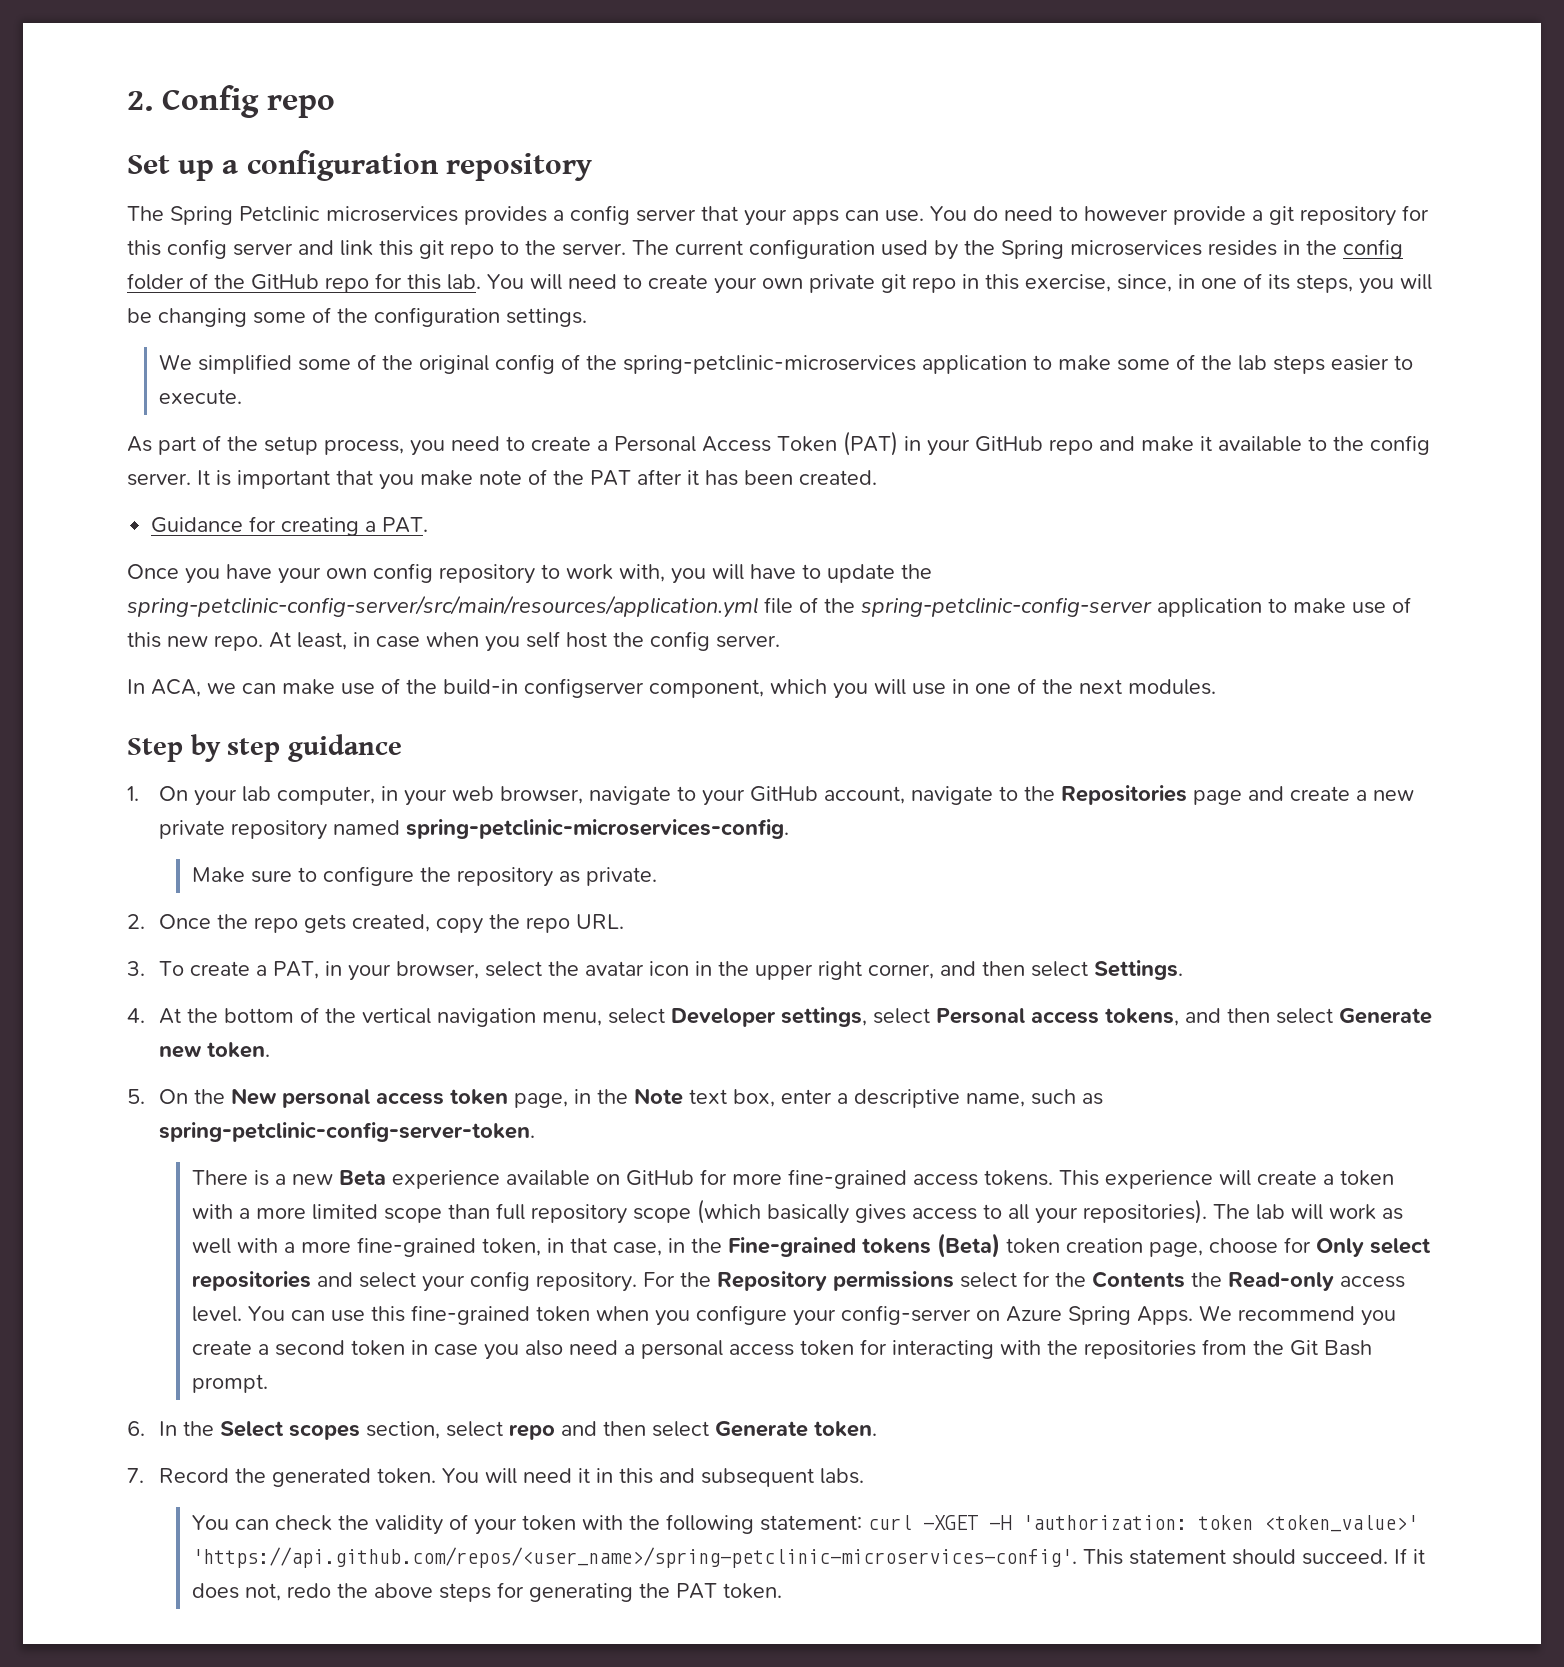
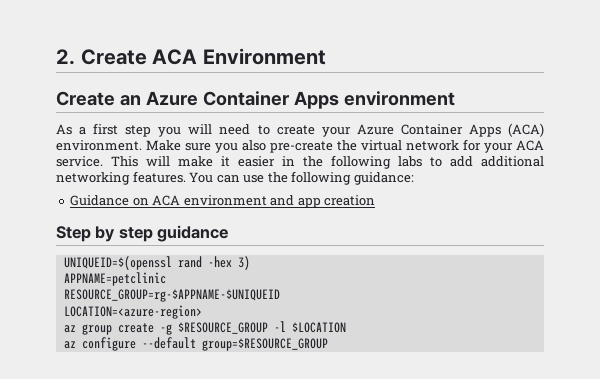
- 2. Config repo
- Set up a configuration repository
- The Spring Petclinic microservices provides a config server that your apps can use. You do need to however provide a git repository for this config server and link this git repo to the server. The current configuration used by the Spring microservices resides in the config folder of the GitHub repo for this lab. You will need to create your own private git repo in this exercise, since, in one of its steps, you will be changing some of the configuration settings.
- We simplified some of the original config of the spring-petclinic-microservices application to make some of the lab steps easier to execute.
- As part of the setup process, you need to create a Personal Access Token (PAT) in your GitHub repo and make it available to the config server. It is important that you make note of the PAT after it has been created.
- Guidance for creating a PAT.
- Once you have your own config repository to work with, you will have to update the spring-petclinic-config-server/src/main/resources/application.yml file of the spring-petclinic-config-server application to make use of this new repo. At least, in case when you self host the config server.
- In ACA, we can make use of the build-in configserver component, which you will use in one of the next modules.
+ 2. Create ACA Environment
+ Create an Azure Container Apps environment
+ As a first step you will need to create your Azure Container Apps (ACA) environment. Make sure you also pre-create the virtual network for your ACA service. This will make it easier in the following labs to add additional networking features. You can use the following guidance:
+ Guidance on ACA environment and app creation
  Step by step guidance
- 1. On your lab computer, in your web browser, navigate to your GitHub account, navigate to the Repositories page and create a new private repository named spring-petclinic-microservices-config.
- Make sure to configure the repository as private.
- 2. Once the repo gets created, copy the repo URL.
- 3. To create a PAT, in your browser, select the avatar icon in the upper right corner, and then select Settings.
- 4. At the bottom of the vertical navigation menu, select Developer settings, select Personal access tokens, and then select Generate new token.
- 5. On the New personal access token page, in the Note text box, enter a descriptive name, such as spring-petclinic-config-server-token.
- There is a new Beta experience available on GitHub for more fine-grained access tokens. This experience will create a token with a more limited scope than full repository scope (which basically gives access to all your repositories). The lab will work as well with a more fine-grained token, in that case, in the Fine-grained tokens (Beta) token creation page, choose for Only select repositories and select your config repository. For the Repository permissions select for the Contents the Read-only access level. You can use this fine-grained token when you configure your config-server on Azure Spring Apps. We recommend you create a second token in case you also need a personal access token for interacting with the repositories from the Git Bash prompt.
- 6. In the Select scopes section, select repo and then select Generate token.
- 7. Record the generated token. You will need it in this and subsequent labs.
- You can check the validity of your token with the following statement: curl -XGET -H 'authorization: token <token_value>' 'https://api.github.com/repos/<user_name>/spring-petclinic-microservices-config'. This statement should succeed. If it does not, redo the above steps for generating the PAT token.
+ UNIQUEID=$(openssl rand -hex 3)
+ APPNAME=petclinic
+ RESOURCE_GROUP=rg-$APPNAME-$UNIQUEID
+ LOCATION=<azure-region>
+ az group create -g $RESOURCE_GROUP -l $LOCATION
+ az configure --default group=$RESOURCE_GROUP

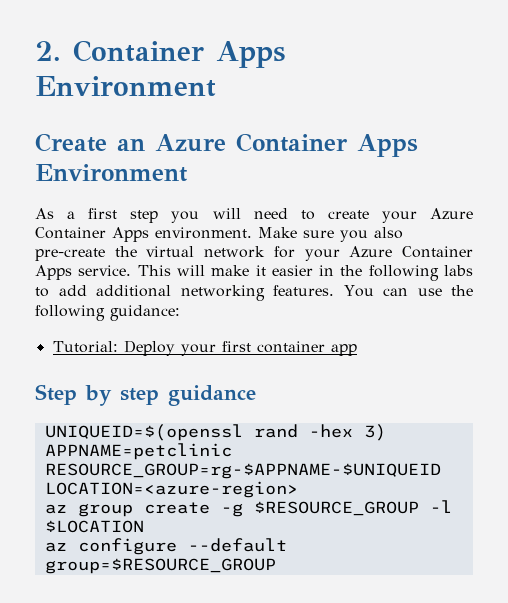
- 2. Create ACA Environment
+ 2. Container Apps Environment
- Create an Azure Container Apps environment
+ Create an Azure Container Apps Environment
- As a first step you will need to create your Azure Container Apps (ACA) environment.
+ As a first step you will need to create your Azure Container Apps environment.
- Make sure you also pre-create the virtual network for your ACA service.
+ Make sure you also pre-create the virtual network for your Azure Container Apps service.
- Guidance on ACA environment and app creation
+ Tutorial: Deploy your first container app

